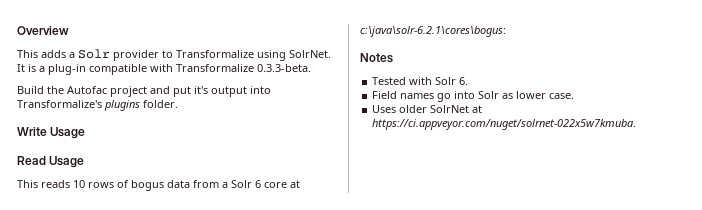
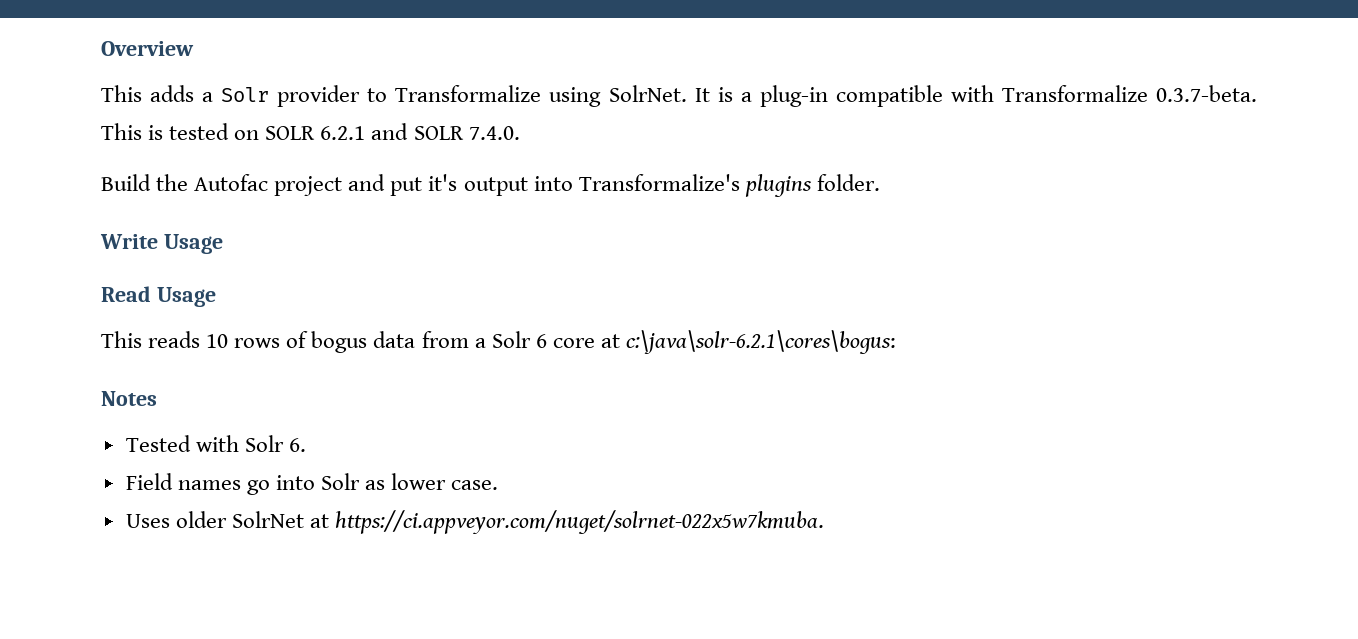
- It is a plug-in compatible with Transformalize 0.3.3-beta.
+ It is a plug-in compatible with Transformalize 0.3.7-beta. This is tested on SOLR 6.2.1 and SOLR 7.4.0.

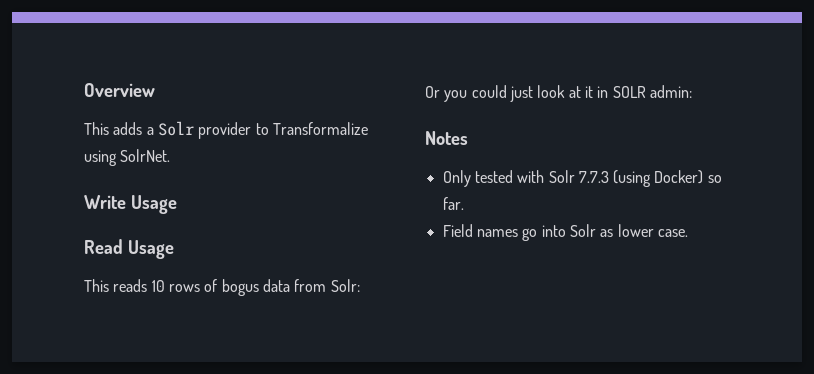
- It is a plug-in compatible with Transformalize 0.3.7-beta. This is tested on SOLR 6.2.1 and SOLR 7.4.0.
- Build the Autofac project and put it's output into Transformalize's plugins folder.
- This reads 10 rows of bogus data from a Solr 6 core at c:\java\solr-6.2.1\cores\bogus:
+ This reads 10 rows of bogus data from Solr:
+ Or you could just look at it in SOLR admin:
  Notes
- Tested with Solr 6.
+ Only tested with Solr 7.7.3 (using Docker) so far.
- Uses older SolrNet at https://ci.appveyor.com/nuget/solrnet-022x5w7kmuba.

